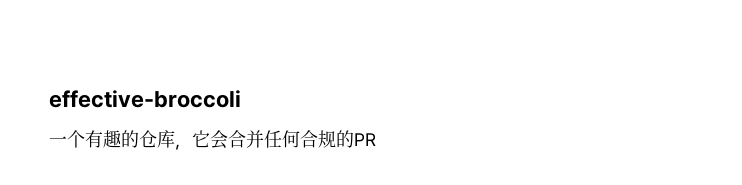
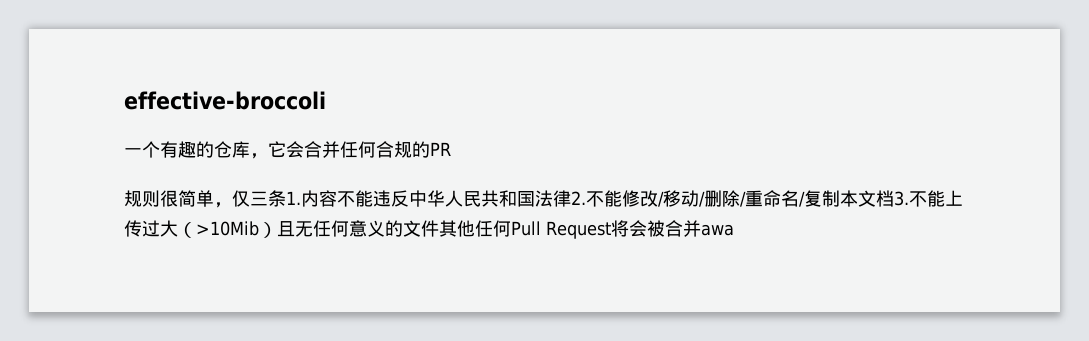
+ 规则很简单，仅三条1.内容不能违反中华人民共和国法律2.不能修改/移动/删除/重命名/复制本文档3.不能上传过大（>10Mib）且无任何意义的文件其他任何Pull Request将会被合并awa

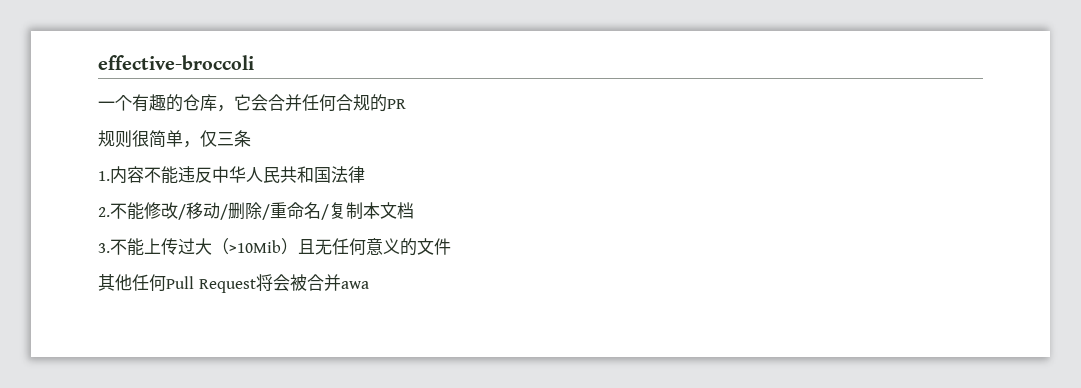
- 规则很简单，仅三条1.内容不能违反中华人民共和国法律2.不能修改/移动/删除/重命名/复制本文档3.不能上传过大（>10Mib）且无任何意义的文件其他任何Pull Request将会被合并awa
+ 规则很简单，仅三条
+ 1.内容不能违反中华人民共和国法律
+ 2.不能修改/移动/删除/重命名/复制本文档
+ 3.不能上传过大（>10Mib）且无任何意义的文件
+ 其他任何Pull Request将会被合并awa

